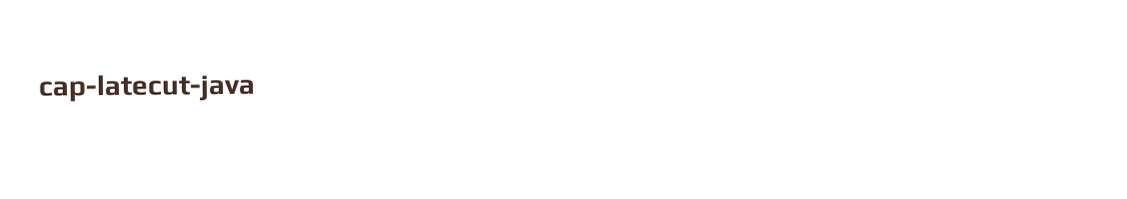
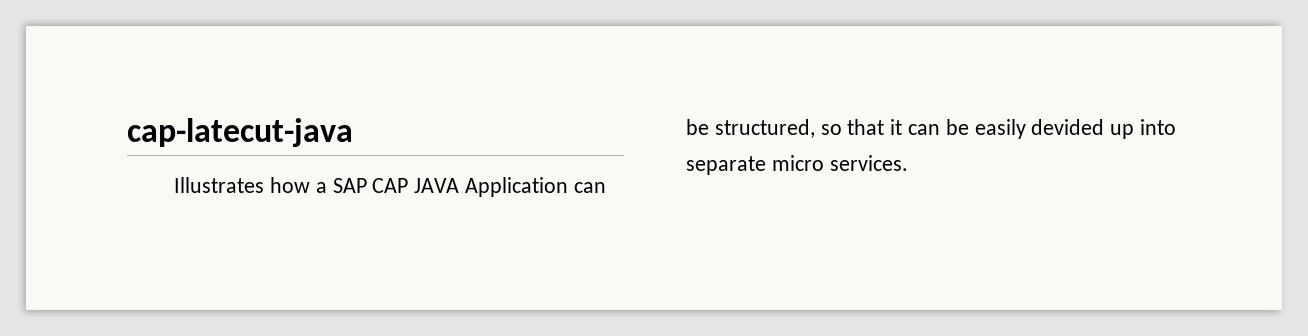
+ Illustrates how a SAP CAP JAVA Application can be structured, so that it can be easily devided up into separate micro services.

